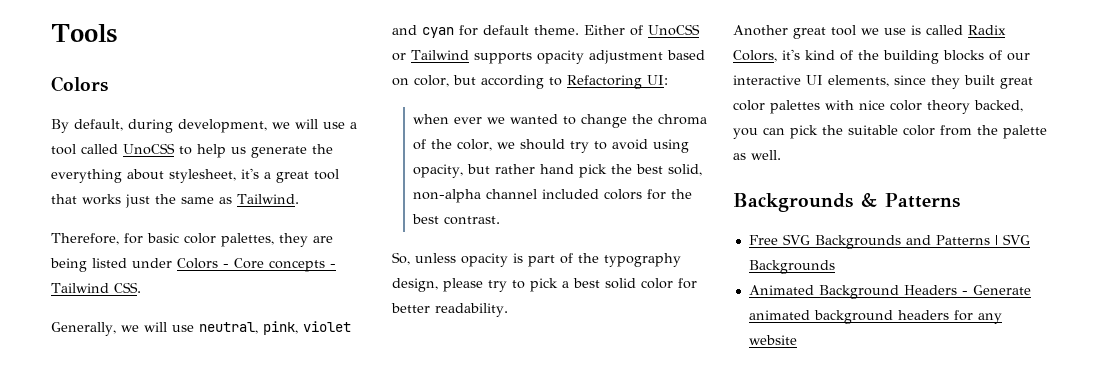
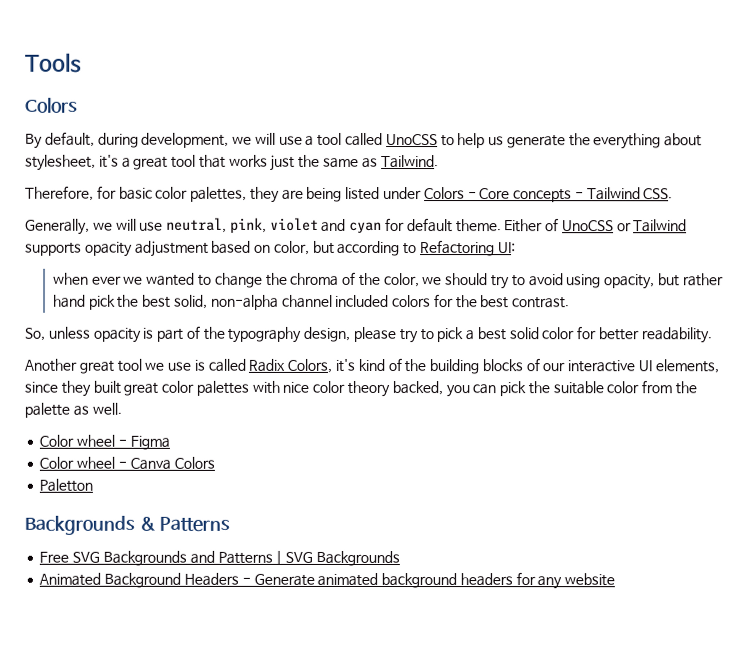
+ Color wheel - Figma
+ Color wheel - Canva Colors
+ Paletton

